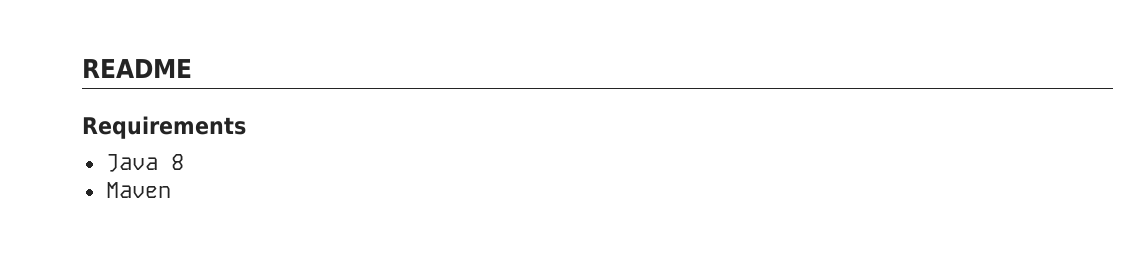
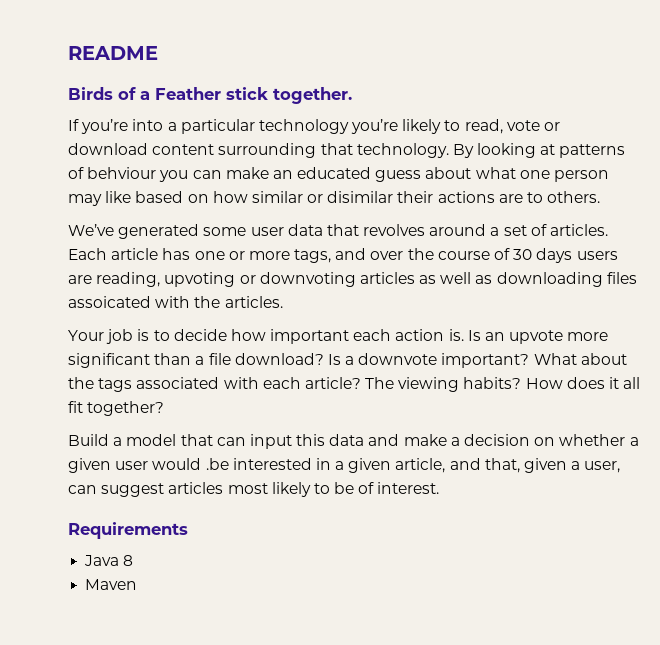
+ Birds of a Feather stick together.
+ If you’re into a particular technology you’re likely to read, vote or download content surrounding that technology. By looking at patterns of behviour you can make an educated guess about what one person may like based on how similar or disimilar their actions are to others.
+ We’ve generated some user data that revolves around a set of articles. Each article has one or more tags, and over the course of 30 days users are reading, upvoting or downvoting articles as well as downloading files assoicated with the articles.
+ Your job is to decide how important each action is. Is an upvote more significant than a file download? Is a downvote important? What about the tags associated with each article? The viewing habits? How does it all fit together?
+ Build a model that can input this data and make a decision on whether a given user would .be interested in a given article, and that, given a user, can suggest articles most likely to be of interest.

